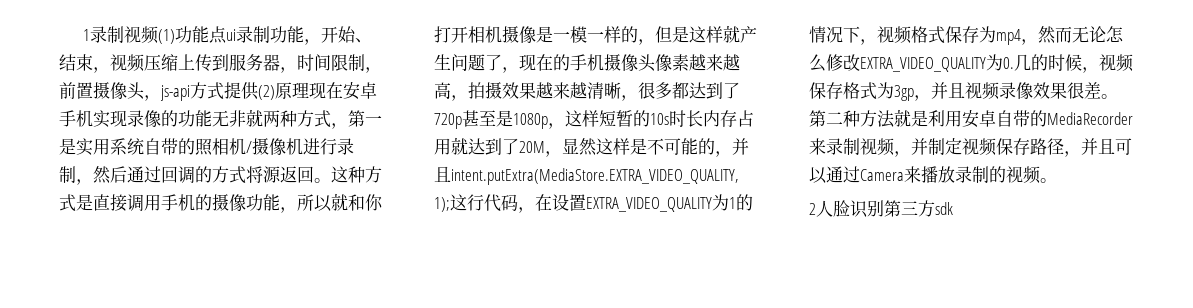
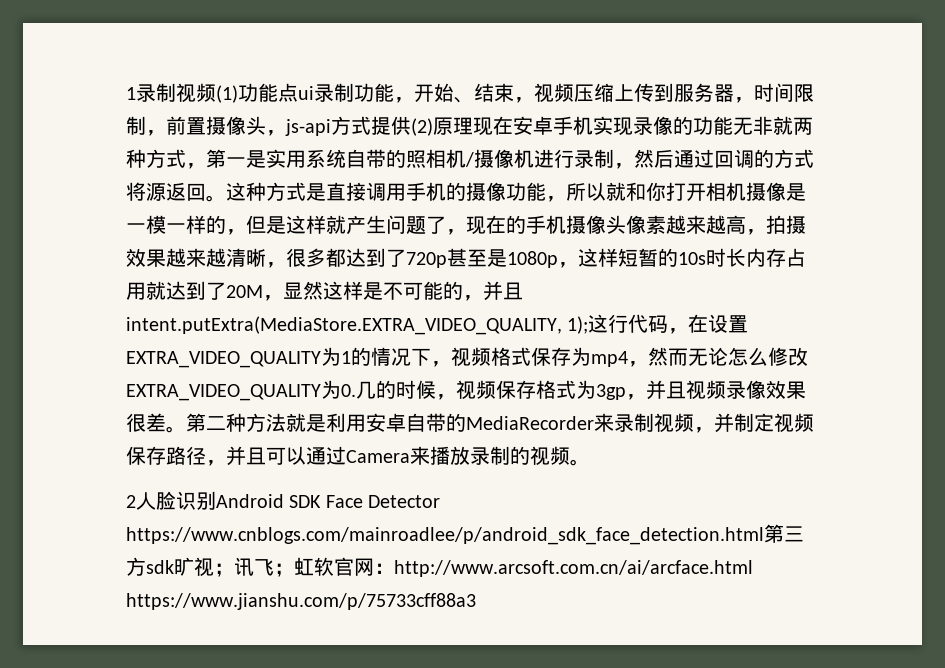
- 2人脸识别第三方sdk
+ 2人脸识别Android SDK Face Detector https://www.cnblogs.com/mainroadlee/p/android_sdk_face_detection.html第三方sdk旷视；讯飞；虹软官网：http://www.arcsoft.com.cn/ai/arcface.html https://www.jianshu.com/p/75733cff88a3

